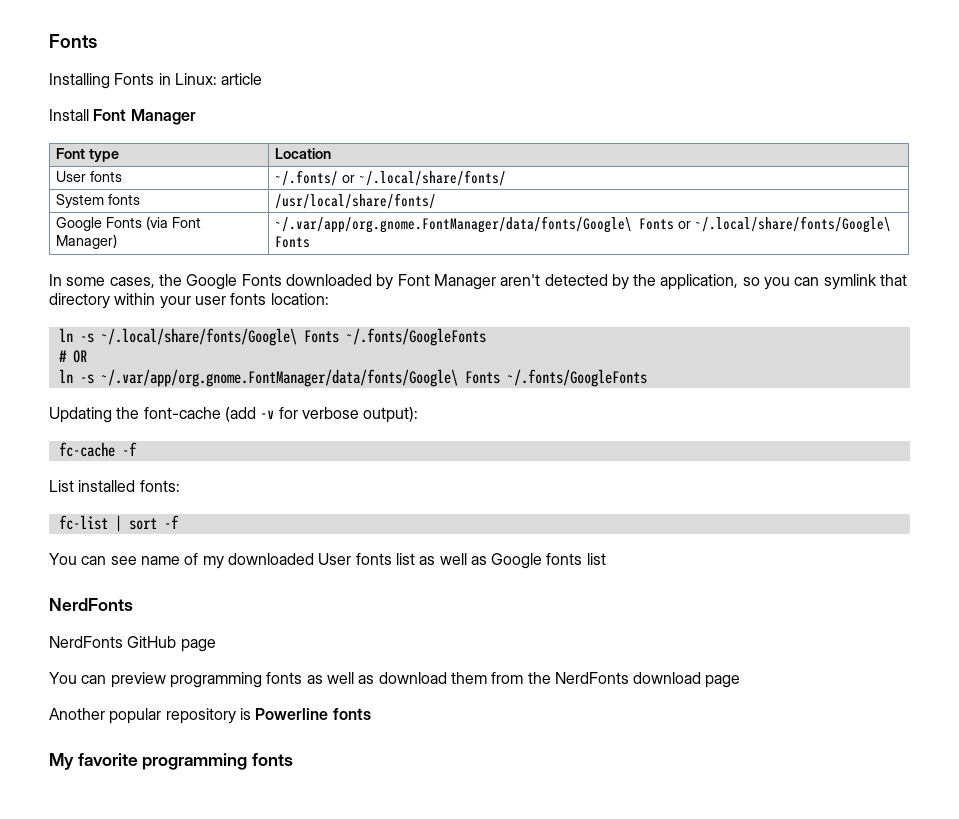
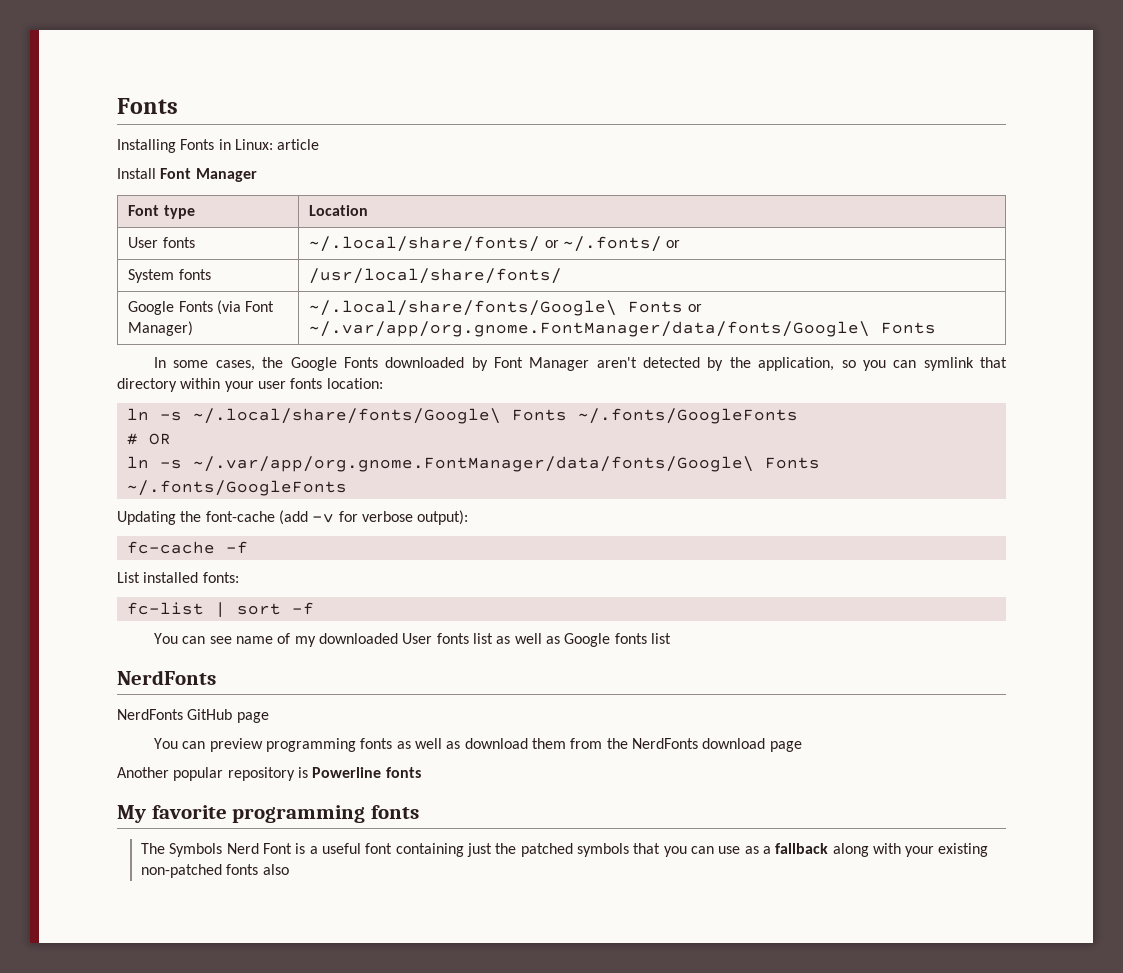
- User fonts | ~/.fonts/ or ~/.local/share/fonts/
+ User fonts | ~/.local/share/fonts/ or ~/.fonts/ or
- Google Fonts (via Font Manager) | ~/.var/app/org.gnome.FontManager/data/fonts/Google\ Fonts or ~/.local/share/fonts/Google\ Fonts
+ Google Fonts (via Font Manager) | ~/.local/share/fonts/Google\ Fonts or ~/.var/app/org.gnome.FontManager/data/fonts/Google\ Fonts
+ The Symbols Nerd Font is a useful font containing just the patched symbols that you can use as a fallback along with your existing non-patched fonts also

